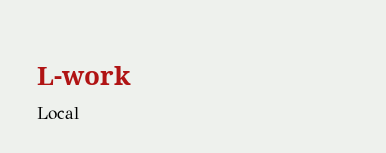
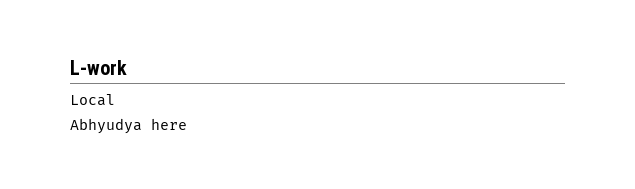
+ Abhyudya here

